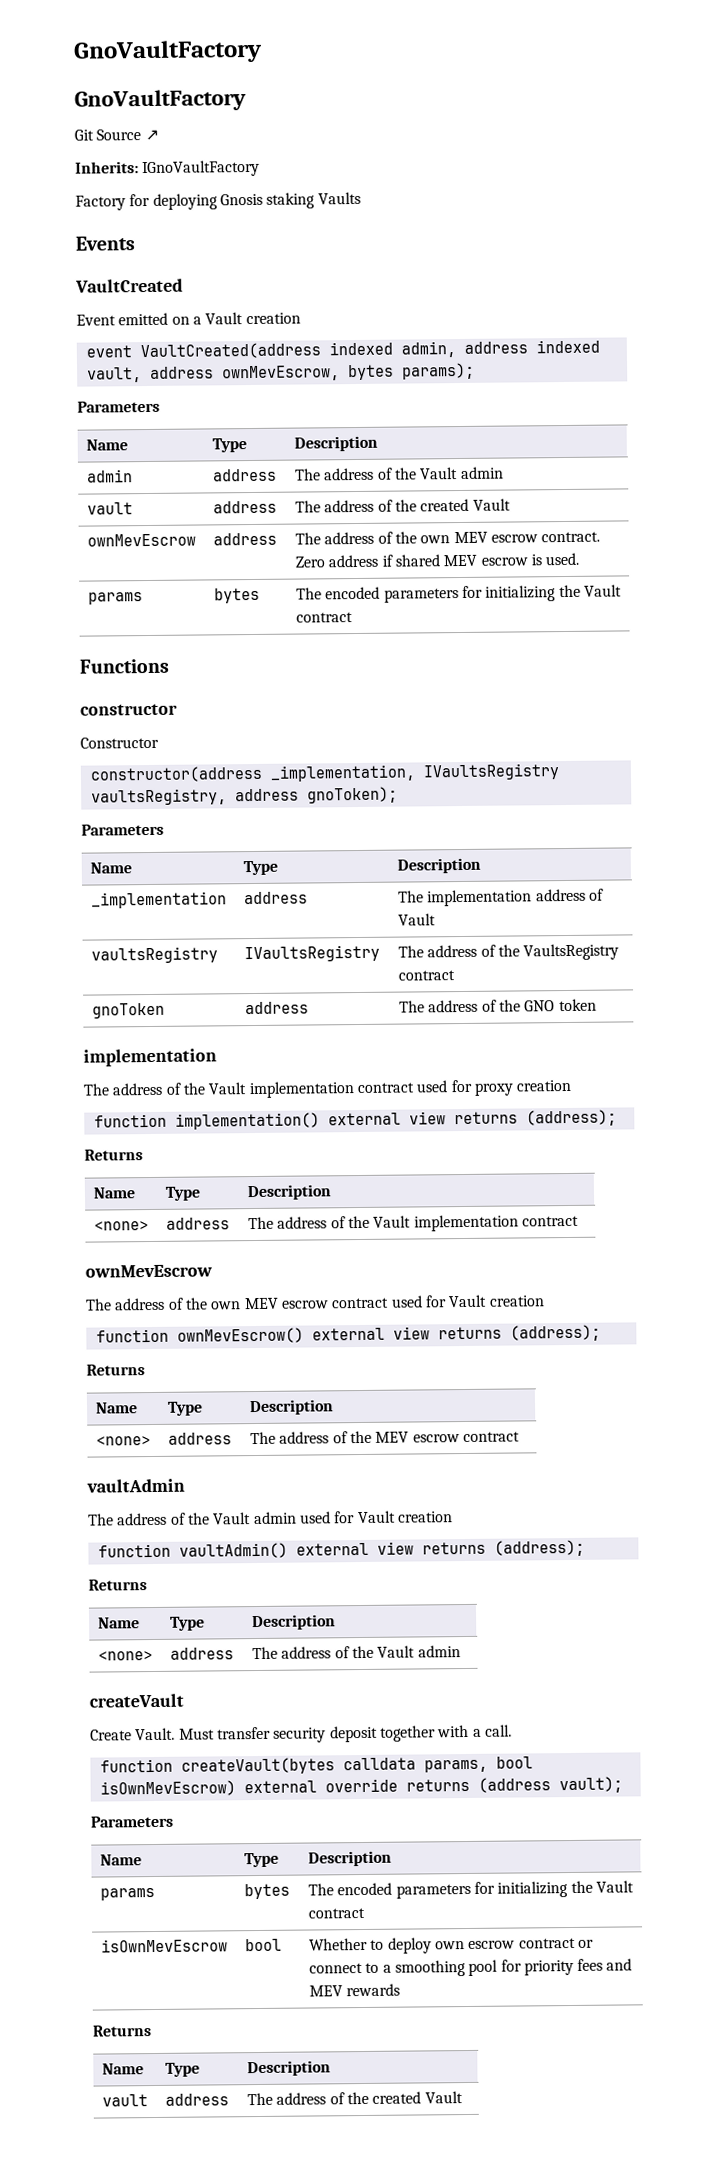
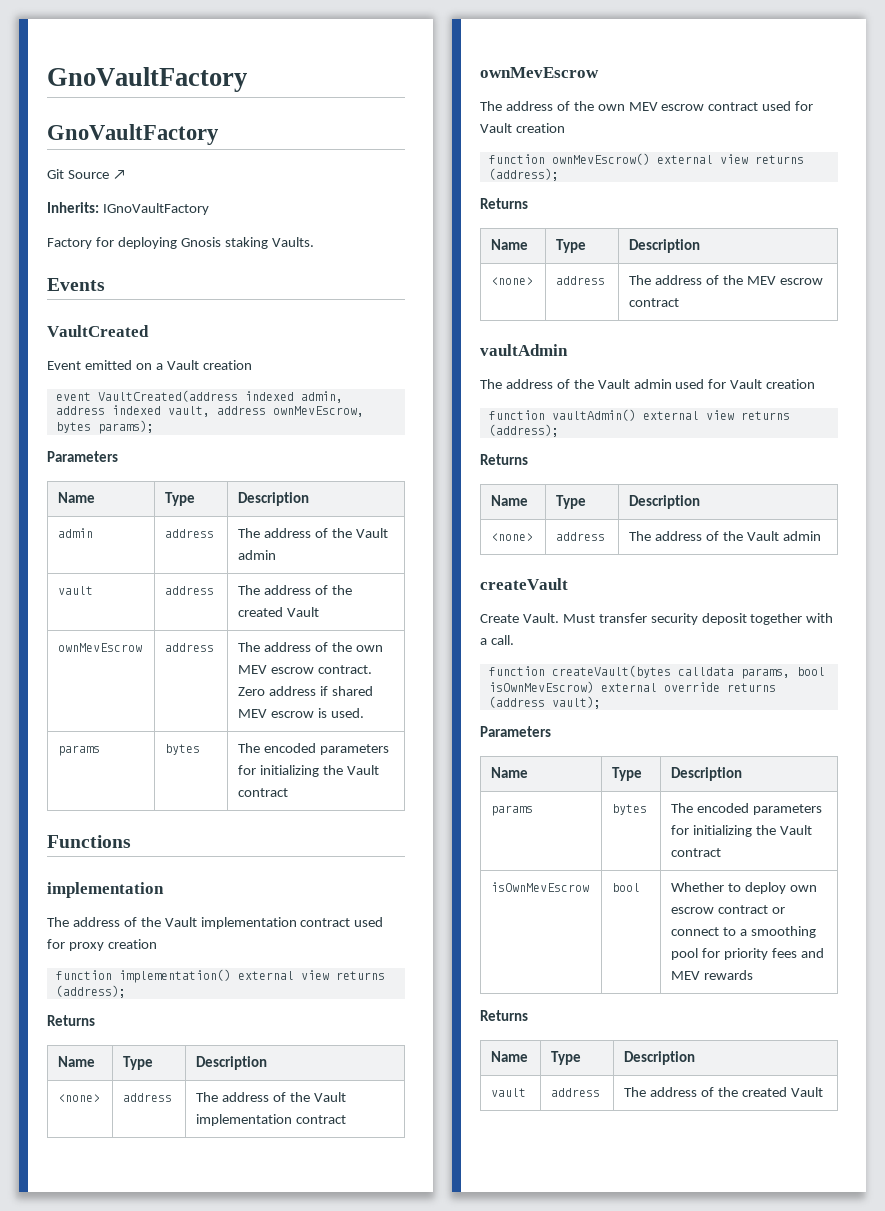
- Factory for deploying Gnosis staking Vaults
+ Factory for deploying Gnosis staking Vaults.
- constructor
- Constructor
- constructor(address _implementation, IVaultsRegistry vaultsRegistry, address gnoToken);
- Parameters
- Name | Type | Description
- _implementation | address | The implementation address of Vault
- vaultsRegistry | IVaultsRegistry | The address of the VaultsRegistry contract
- gnoToken | address | The address of the GNO token

